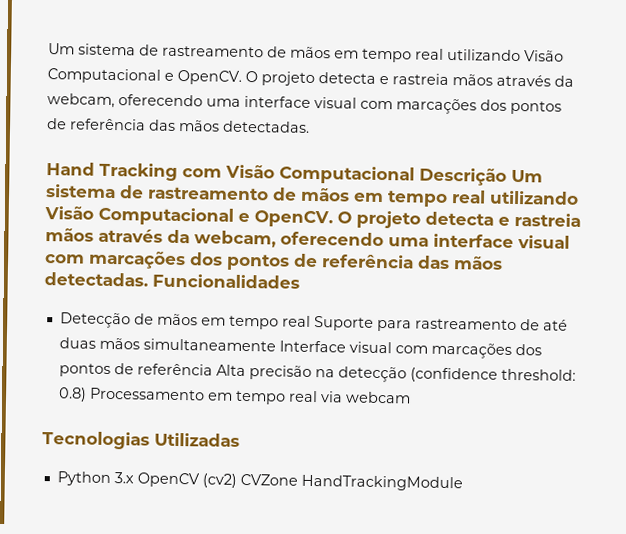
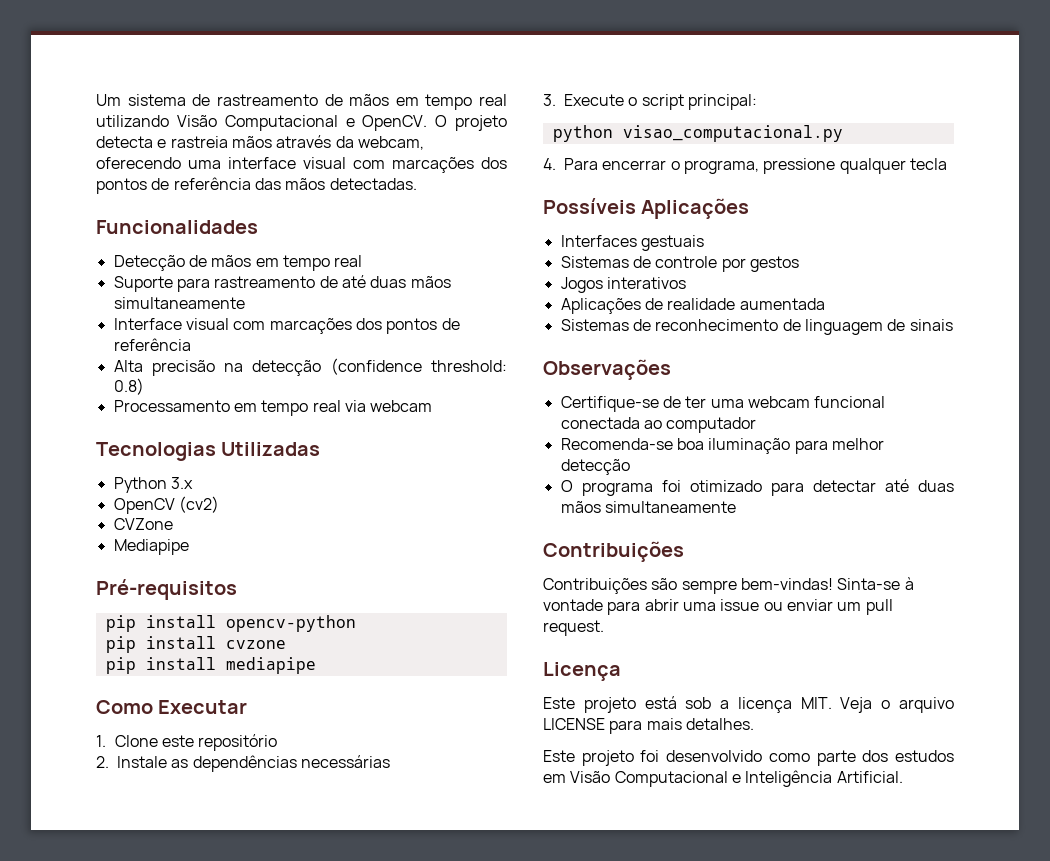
- Hand Tracking com Visão Computacional Descrição Um sistema de rastreamento de mãos em tempo real utilizando Visão Computacional e OpenCV. O projeto detecta e rastreia mãos através da webcam, oferecendo uma interface visual com marcações dos pontos de referência das mãos detectadas.
- Detecção de mãos em tempo real Suporte para rastreamento de até duas mãos simultaneamente Interface visual com marcações dos pontos de referência Alta precisão na detecção (confidence threshold: 0.8) Processamento em tempo real via webcam
+ Detecção de mãos em tempo real
+ Suporte para rastreamento de até duas mãos simultaneamente
+ Interface visual com marcações dos pontos de referência
+ Alta precisão na detecção (confidence threshold: 0.8)
+ Processamento em tempo real via webcam
- Python 3.x OpenCV (cv2) CVZone HandTrackingModule
+ Python 3.x
+ OpenCV (cv2)
+ CVZone
+ Mediapipe
+ Pré-requisitos
+ pip install opencv-python
+ pip install cvzone
+ pip install mediapipe
+ Como Executar
+ 1. Clone este repositório
+ 2. Instale as dependências necessárias
+ 3. Execute o script principal:
+ python visao_computacional.py
+ 4. Para encerrar o programa, pressione qualquer tecla
+ Possíveis Aplicações
+ Interfaces gestuais
+ Sistemas de controle por gestos
+ Jogos interativos
+ Aplicações de realidade aumentada
+ Sistemas de reconhecimento de linguagem de sinais
+ Observações
+ Certifique-se de ter uma webcam funcional conectada ao computador
+ Recomenda-se boa iluminação para melhor detecção
+ O programa foi otimizado para detectar até duas mãos simultaneamente
+ Contribuições
+ Contribuições são sempre bem-vindas! Sinta-se à vontade para abrir uma issue ou enviar um pull request.
+ Licença
+ Este projeto está sob a licença MIT. Veja o arquivo LICENSE para mais detalhes.
+ Este projeto foi desenvolvido como parte dos estudos em Visão Computacional e Inteligência Artificial.

